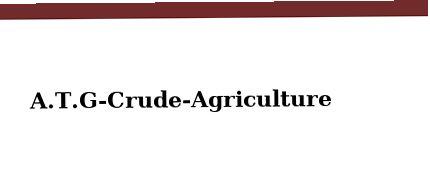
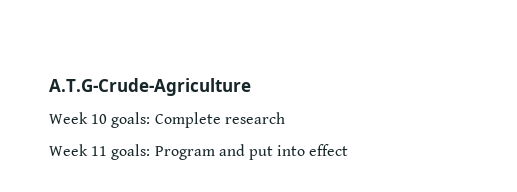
+ Week 10 goals: Complete research
+ Week 11 goals: Program and put into effect

